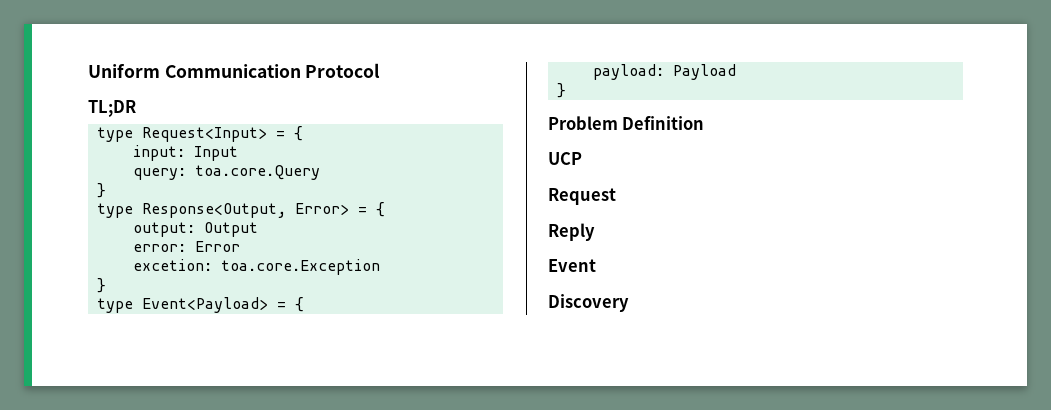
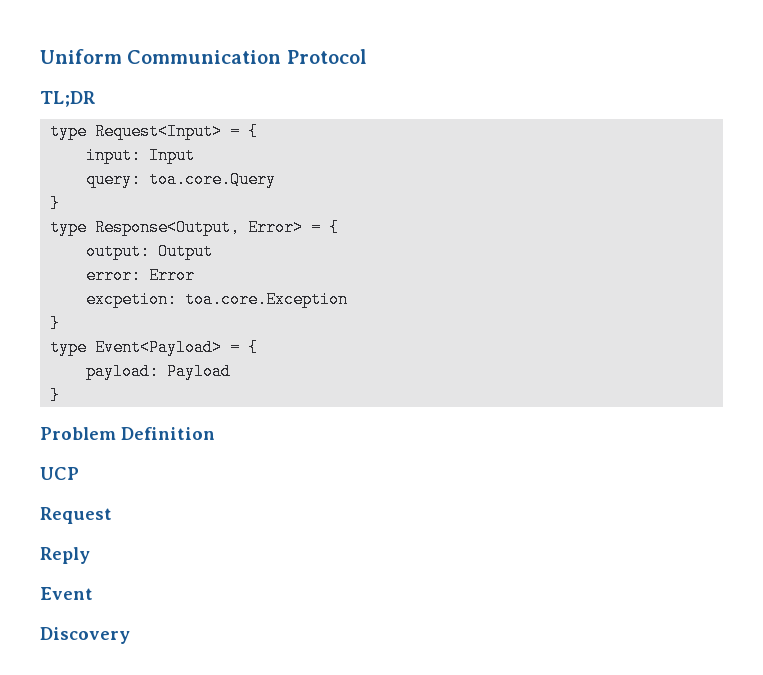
- excetion: toa.core.Exception
+ excpetion: toa.core.Exception

